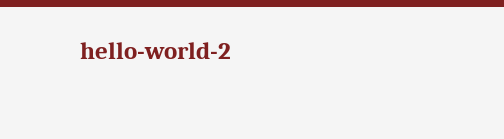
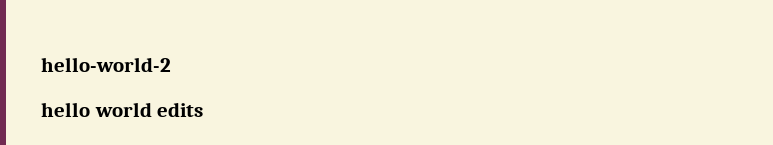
+ hello world edits

